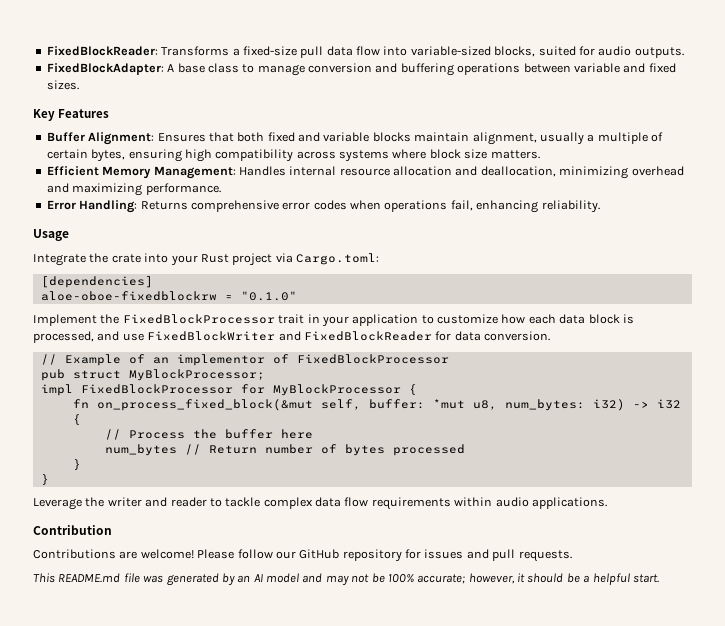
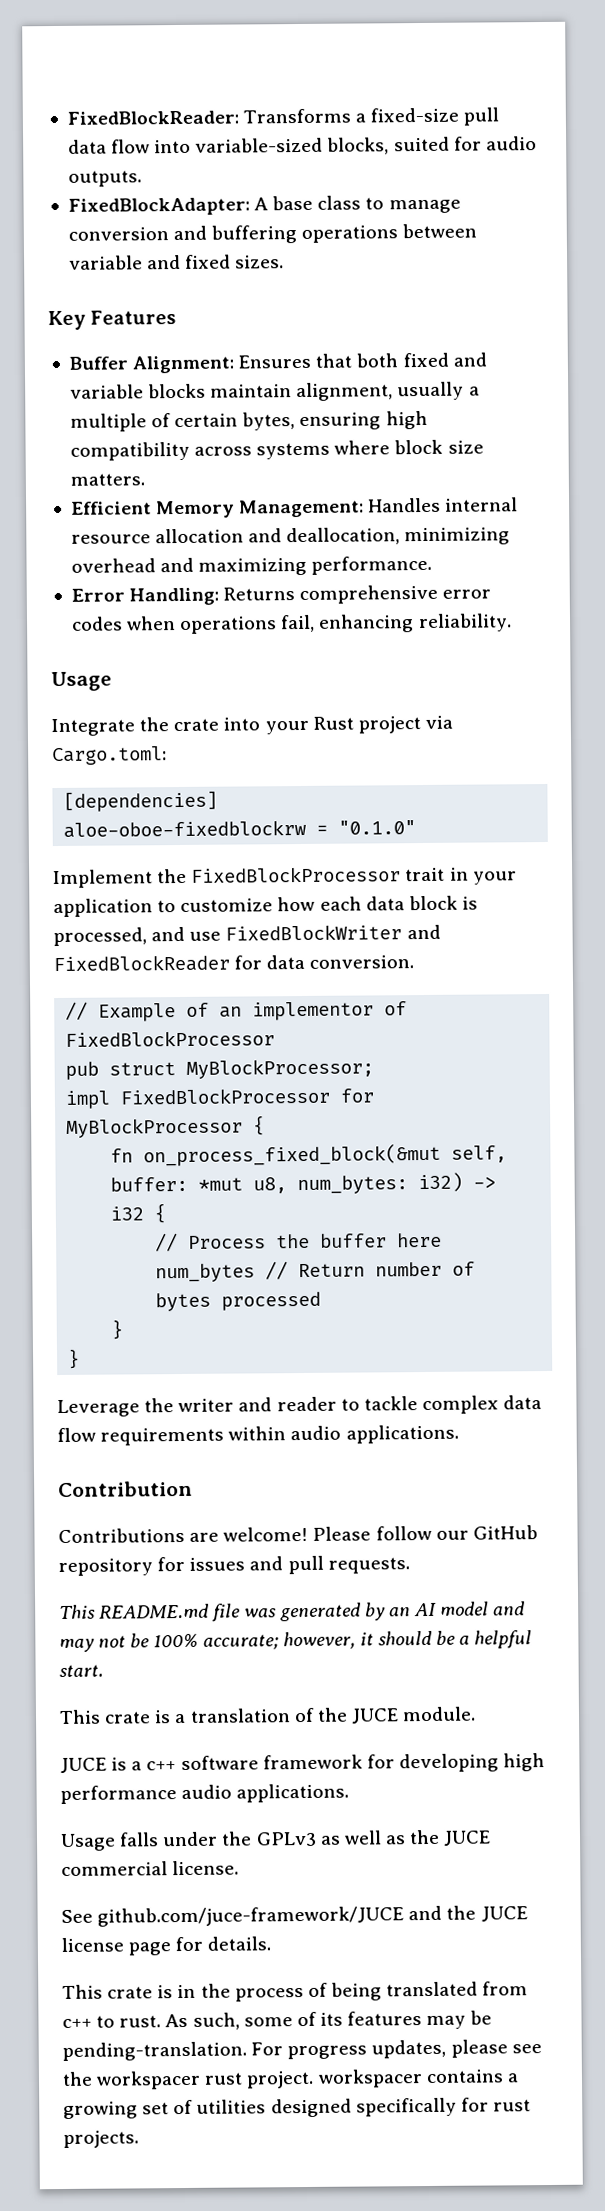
+ This crate is a translation of the JUCE module.
+ JUCE is a c++ software framework for developing high performance audio applications.
+ Usage falls under the GPLv3 as well as the JUCE commercial license.
+ See github.com/juce-framework/JUCE and the JUCE license page for details.
+ This crate is in the process of being translated from c++ to rust. As such, some of its features may be pending-translation. For progress updates, please see the workspacer rust project. workspacer contains a growing set of utilities designed specifically for rust projects.

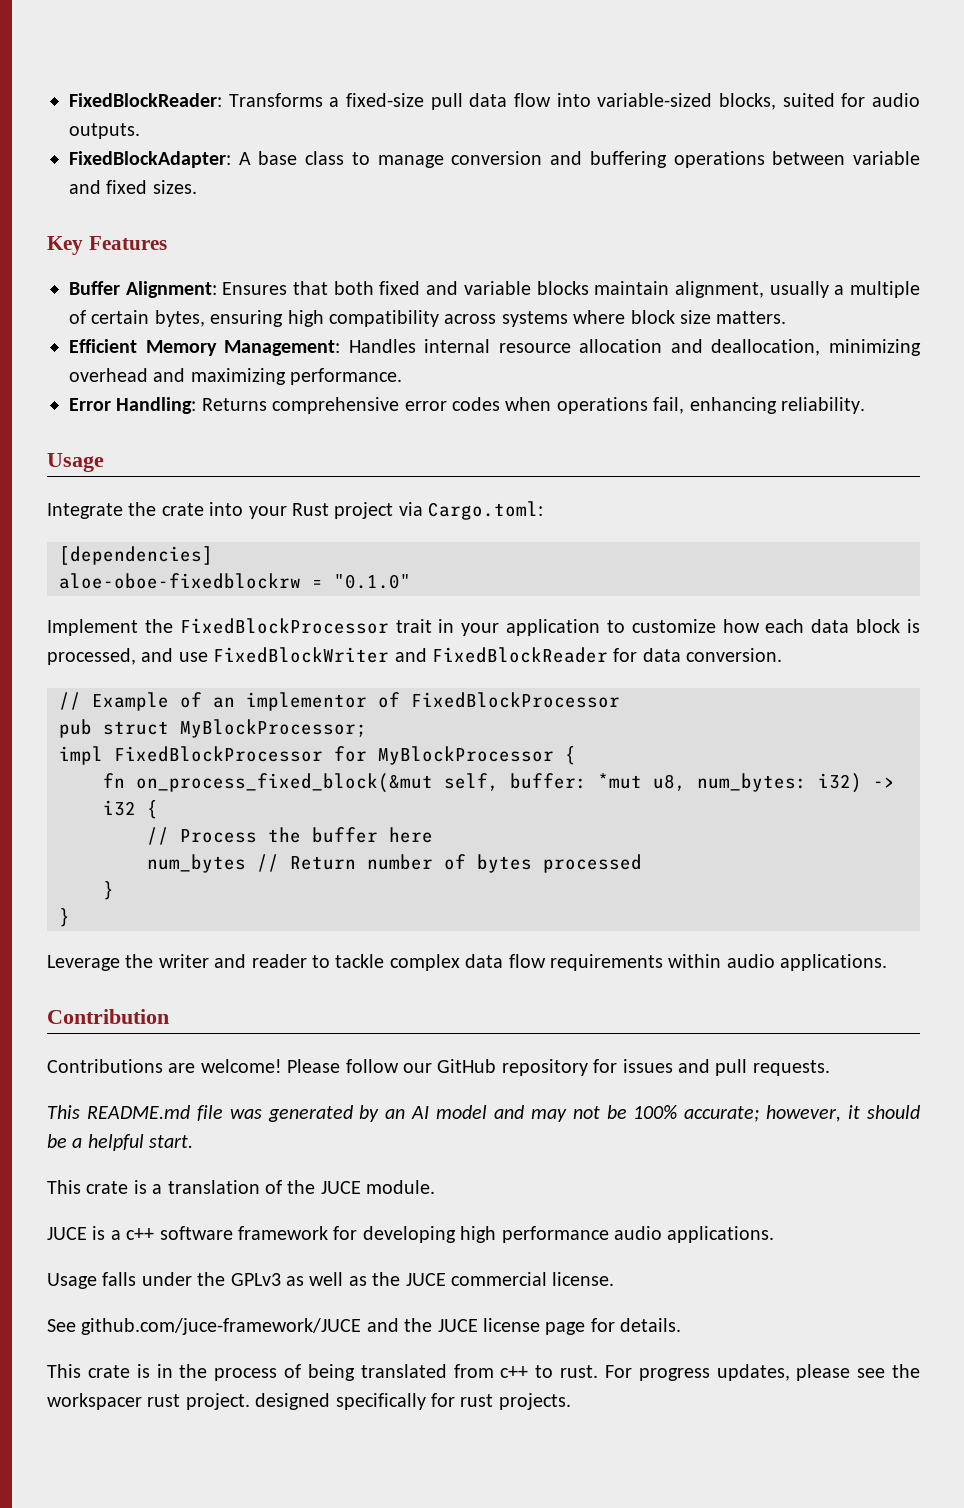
- As such, some of its features may be pending-translation.
- For progress updates, please see the workspacer rust project. workspacer contains a growing set of utilities designed specifically for rust projects.
+ For progress updates, please see the workspacer rust project. designed specifically for rust projects.

